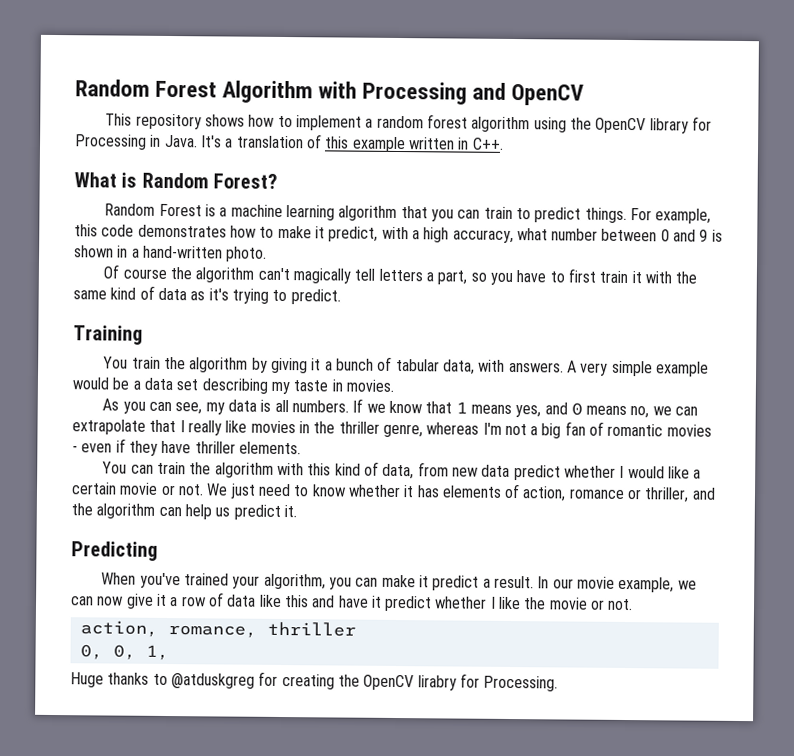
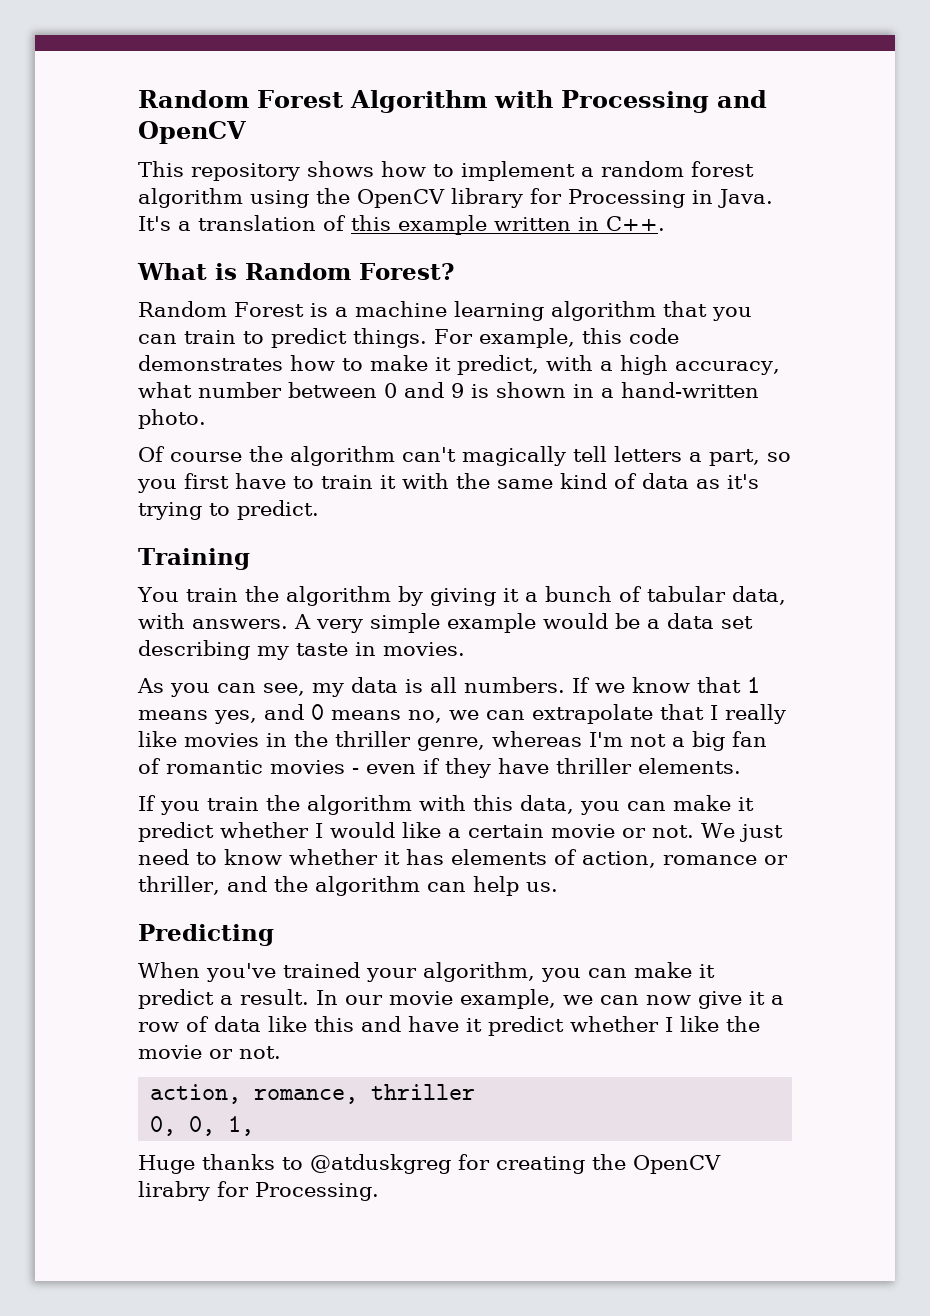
- Of course the algorithm can't magically tell letters a part, so you have to first train it with the same kind of data as it's trying to predict.
+ Of course the algorithm can't magically tell letters a part, so you first have to train it with the same kind of data as it's trying to predict.
- You can train the algorithm with this kind of data, from new data predict whether I would like a certain movie or not.
+ If you train the algorithm with this data, you can make it predict whether I would like a certain movie or not.
- We just need to know whether it has elements of action, romance or thriller, and the algorithm can help us predict it.
+ We just need to know whether it has elements of action, romance or thriller, and the algorithm can help us.

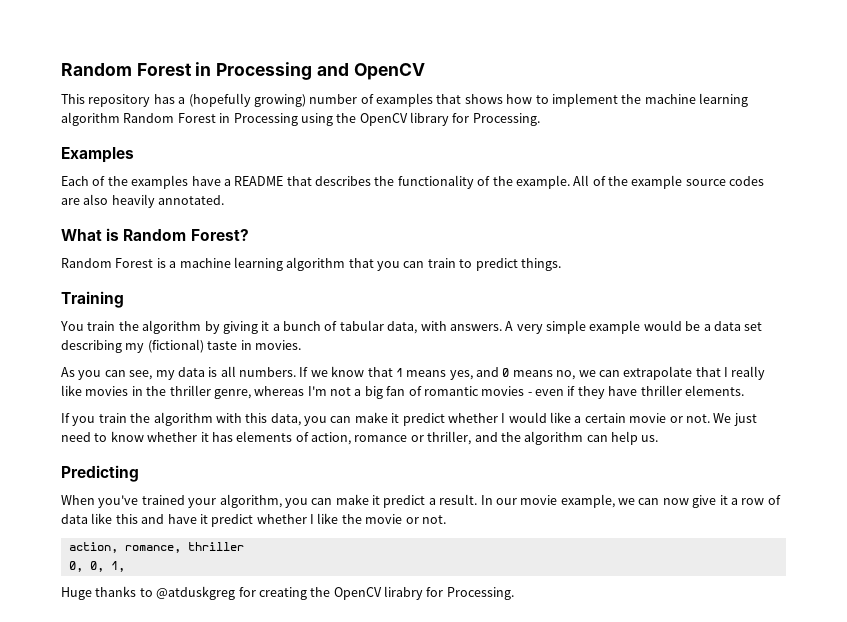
- Random Forest Algorithm with Processing and OpenCV
+ Random Forest in Processing and OpenCV
- This repository shows how to implement a random forest algorithm using the OpenCV library for Processing in Java. It's a translation of this example written in C++.
+ This repository has a (hopefully growing) number of examples that shows how to implement the machine learning algorithm Random Forest in Processing using the OpenCV library for Processing.
+ Examples
+ Each of the examples have a README that describes the functionality of the example. All of the example source codes are also heavily annotated.
- For example, this code demonstrates how to make it predict, with a high accuracy, what number between 0 and 9 is shown in a hand-written photo.
- Of course the algorithm can't magically tell letters a part, so you first have to train it with the same kind of data as it's trying to predict.
- A very simple example would be a data set describing my taste in movies.
+ A very simple example would be a data set describing my (fictional) taste in movies.

